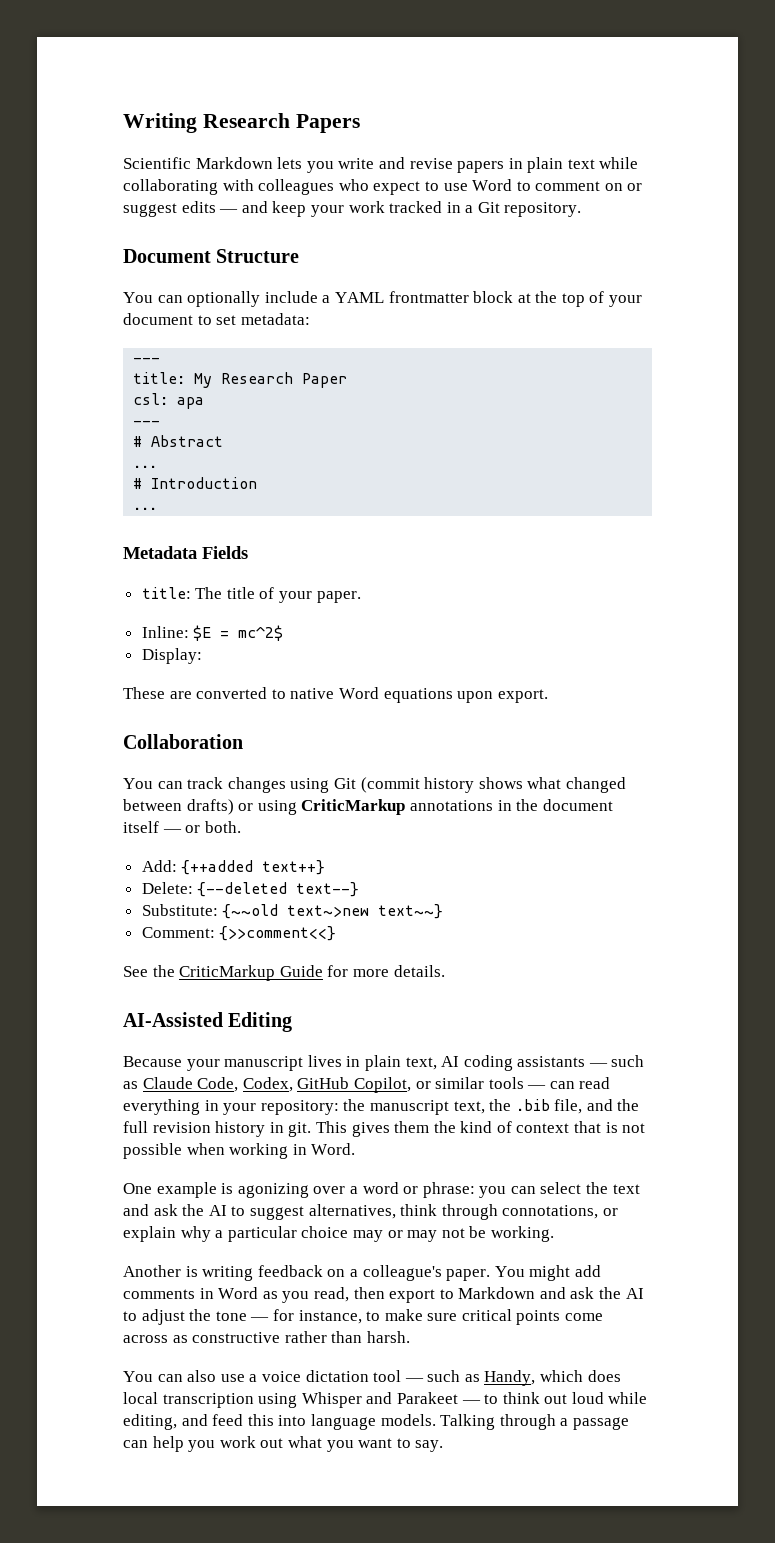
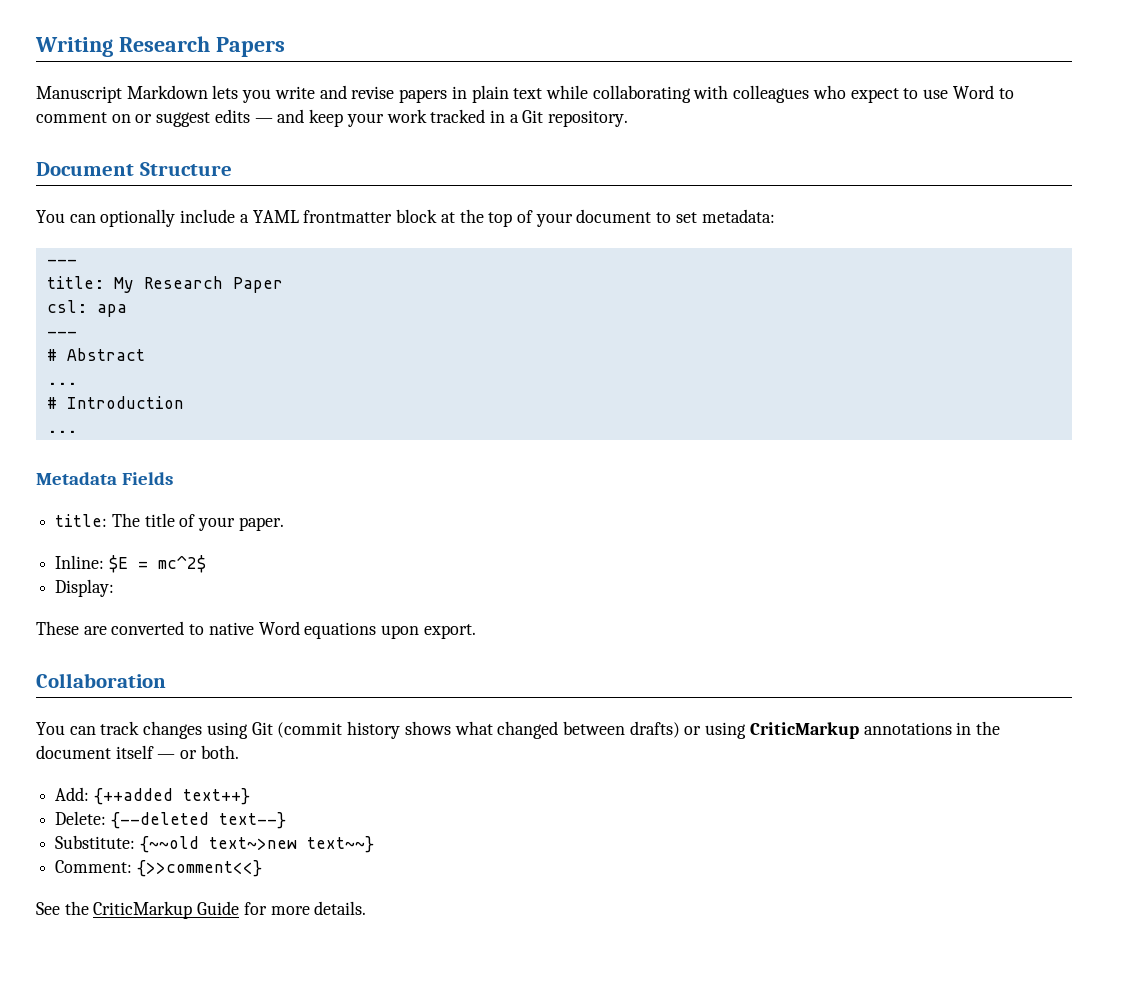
- Scientific Markdown lets you write and revise papers in plain text while collaborating with colleagues who expect to use Word to comment on or suggest edits — and keep your work tracked in a Git repository.
+ Manuscript Markdown lets you write and revise papers in plain text while collaborating with colleagues who expect to use Word to comment on or suggest edits — and keep your work tracked in a Git repository.
- AI-Assisted Editing
- Because your manuscript lives in plain text, AI coding assistants — such as Claude Code, Codex, GitHub Copilot, or similar tools — can read everything in your repository: the manuscript text, the .bib file, and the full revision history in git. This gives them the kind of context that is not possible when working in Word.
- One example is agonizing over a word or phrase: you can select the text and ask the AI to suggest alternatives, think through connotations, or explain why a particular choice may or may not be working.
- Another is writing feedback on a colleague's paper. You might add comments in Word as you read, then export to Markdown and ask the AI to adjust the tone — for instance, to make sure critical points come across as constructive rather than harsh.
- You can also use a voice dictation tool — such as Handy, which does local transcription using Whisper and Parakeet — to think out loud while editing, and feed this into language models. Talking through a passage can help you work out what you want to say.

